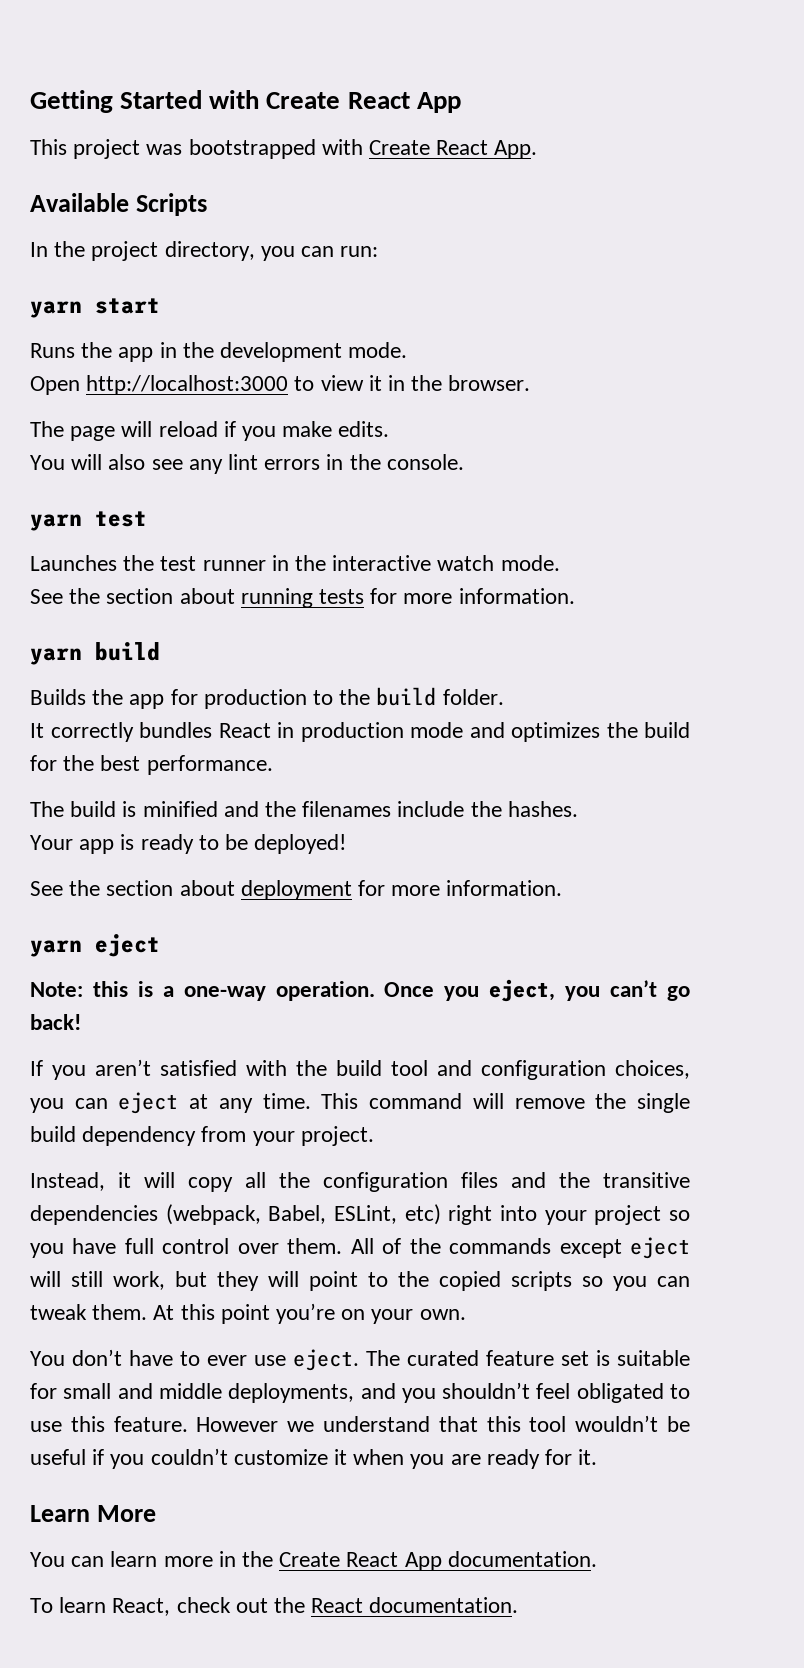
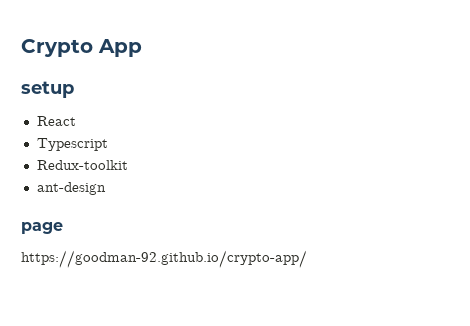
- Getting Started with Create React App
- This project was bootstrapped with Create React App.
- Available Scripts
- In the project directory, you can run:
- yarn start
- Runs the app in the development mode.
- Open http://localhost:3000 to view it in the browser.
- The page will reload if you make edits.
- You will also see any lint errors in the console.
- yarn test
- Launches the test runner in the interactive watch mode.
- See the section about running tests for more information.
- yarn build
- Builds the app for production to the build folder.
- It correctly bundles React in production mode and optimizes the build for the best performance.
- The build is minified and the filenames include the hashes.
- Your app is ready to be deployed!
- See the section about deployment for more information.
- yarn eject
- Note: this is a one-way operation. Once you eject, you can’t go back!
- If you aren’t satisfied with the build tool and configuration choices, you can eject at any time. This command will remove the single build dependency from your project.
- Instead, it will copy all the configuration files and the transitive dependencies (webpack, Babel, ESLint, etc) right into your project so you have full control over them. All of the commands except eject will still work, but they will point to the copied scripts so you can tweak them. At this point you’re on your own.
- You don’t have to ever use eject. The curated feature set is suitable for small and middle deployments, and you shouldn’t feel obligated to use this feature. However we understand that this tool wouldn’t be useful if you couldn’t customize it when you are ready for it.
- Learn More
- You can learn more in the Create React App documentation.
- To learn React, check out the React documentation.
+ Crypto App
+ setup
+ React
+ Typescript
+ Redux-toolkit
+ ant-design
+ page
+ https://goodman-92.github.io/crypto-app/

